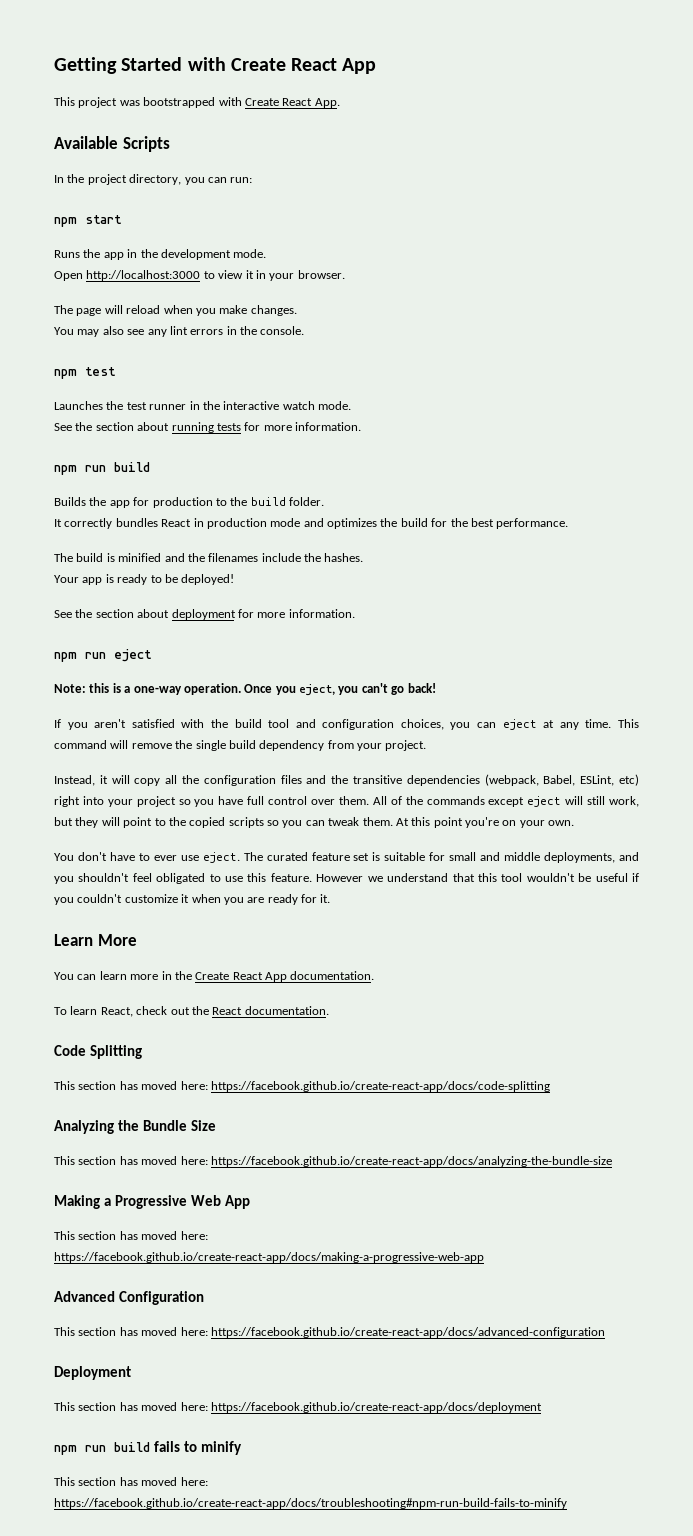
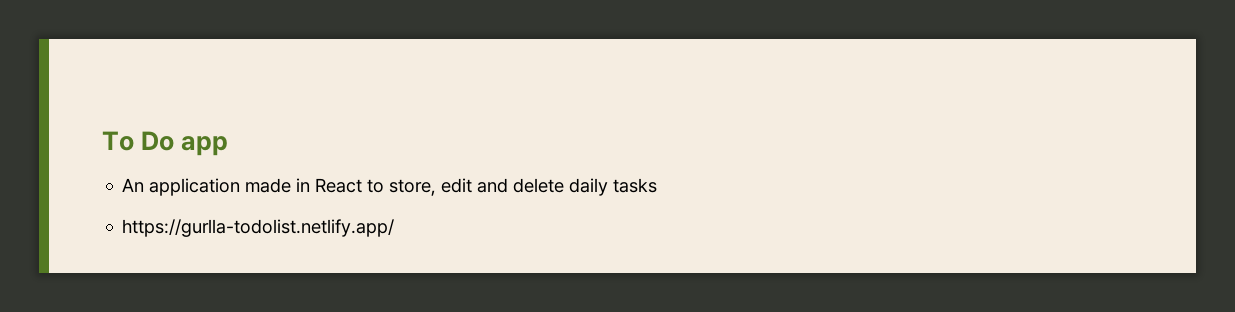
- Getting Started with Create React App
- This project was bootstrapped with Create React App.
- Available Scripts
- In the project directory, you can run:
- npm start
- Runs the app in the development mode.
- Open http://localhost:3000 to view it in your browser.
- The page will reload when you make changes.
- You may also see any lint errors in the console.
- npm test
- Launches the test runner in the interactive watch mode.
- See the section about running tests for more information.
- npm run build
- Builds the app for production to the build folder.
- It correctly bundles React in production mode and optimizes the build for the best performance.
- The build is minified and the filenames include the hashes.
- Your app is ready to be deployed!
- See the section about deployment for more information.
- npm run eject
- Note: this is a one-way operation. Once you eject, you can't go back!
- If you aren't satisfied with the build tool and configuration choices, you can eject at any time. This command will remove the single build dependency from your project.
- Instead, it will copy all the configuration files and the transitive dependencies (webpack, Babel, ESLint, etc) right into your project so you have full control over them. All of the commands except eject will still work, but they will point to the copied scripts so you can tweak them. At this point you're on your own.
- You don't have to ever use eject. The curated feature set is suitable for small and middle deployments, and you shouldn't feel obligated to use this feature. However we understand that this tool wouldn't be useful if you couldn't customize it when you are ready for it.
- Learn More
- You can learn more in the Create React App documentation.
- To learn React, check out the React documentation.
- Code Splitting
- This section has moved here: https://facebook.github.io/create-react-app/docs/code-splitting
- Analyzing the Bundle Size
- This section has moved here: https://facebook.github.io/create-react-app/docs/analyzing-the-bundle-size
- Making a Progressive Web App
- This section has moved here: https://facebook.github.io/create-react-app/docs/making-a-progressive-web-app
- Advanced Configuration
- This section has moved here: https://facebook.github.io/create-react-app/docs/advanced-configuration
- Deployment
- This section has moved here: https://facebook.github.io/create-react-app/docs/deployment
- npm run build fails to minify
- This section has moved here: https://facebook.github.io/create-react-app/docs/troubleshooting#npm-run-build-fails-to-minify
+ To Do app
+ An application made in React to store, edit and delete daily tasks
+ https://gurlla-todolist.netlify.app/

